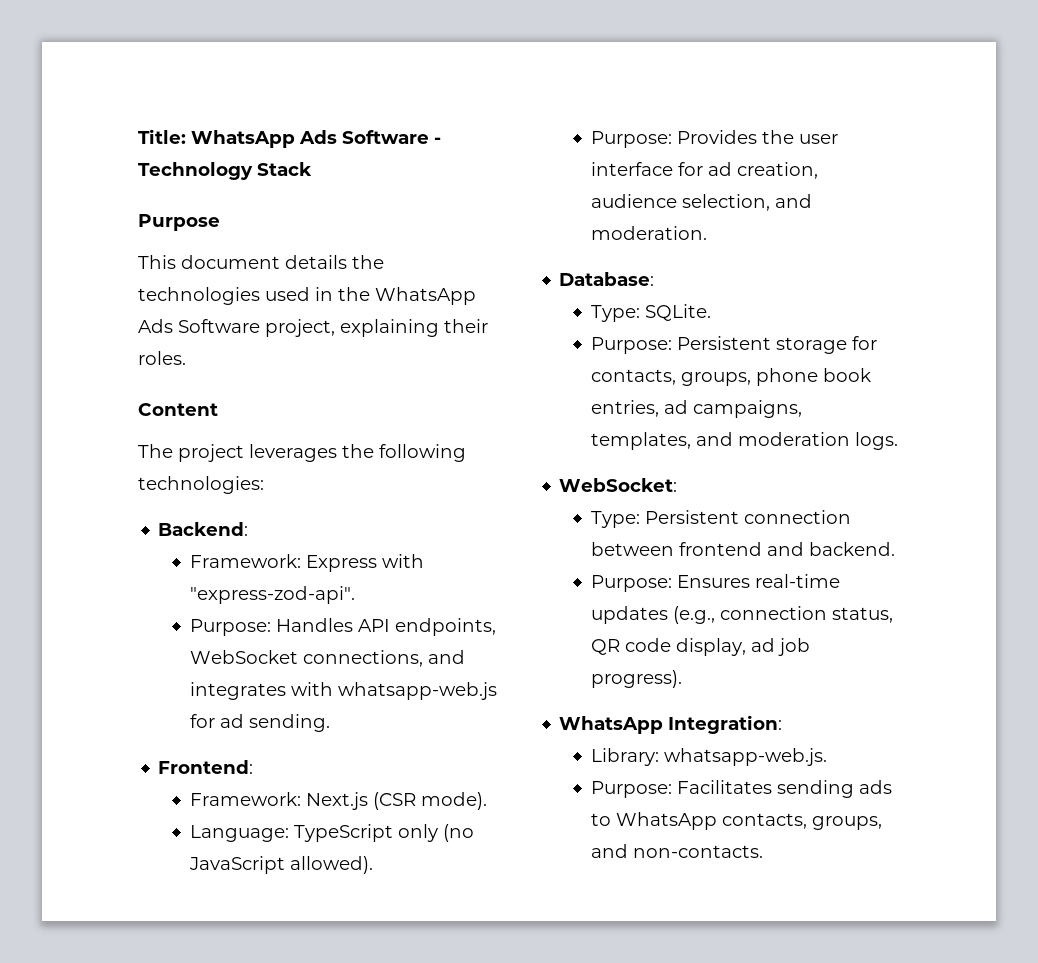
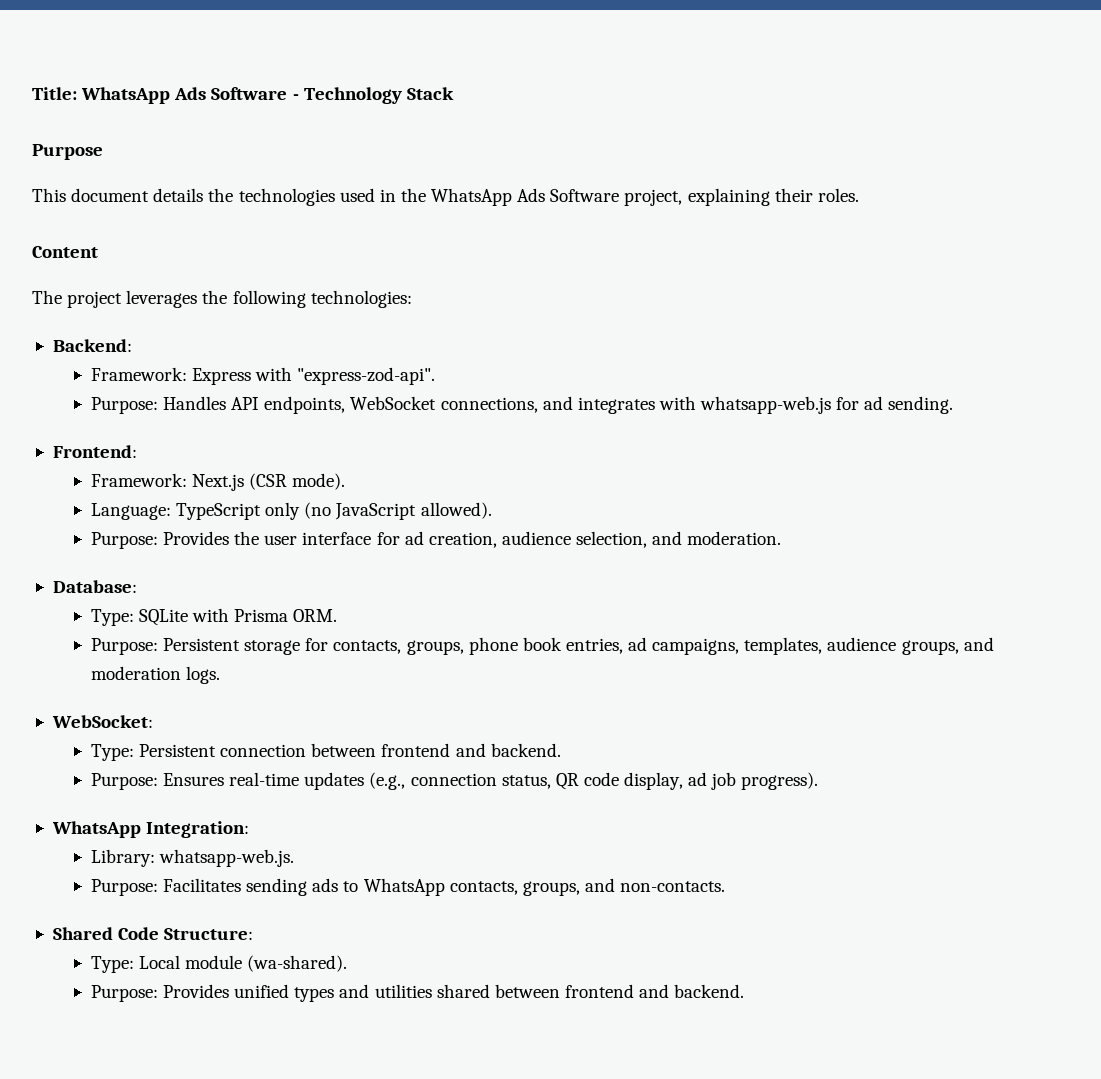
- Type: SQLite.
+ Type: SQLite with Prisma ORM.
- Purpose: Persistent storage for contacts, groups, phone book entries, ad campaigns, templates, and moderation logs.
+ Purpose: Persistent storage for contacts, groups, phone book entries, ad campaigns, templates, audience groups, and moderation logs.
+ Shared Code Structure:
+ Type: Local module (wa-shared).
+ Purpose: Provides unified types and utilities shared between frontend and backend.

